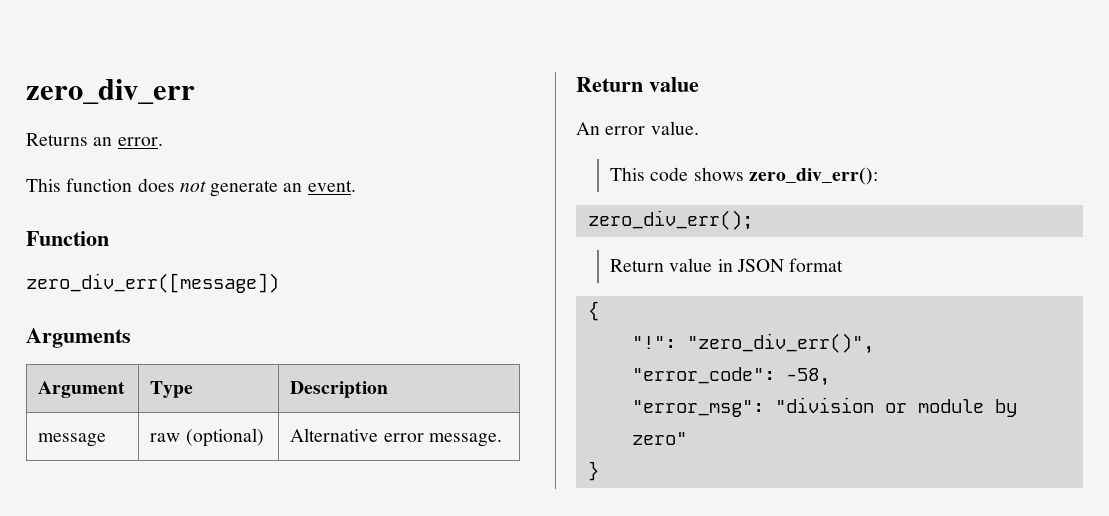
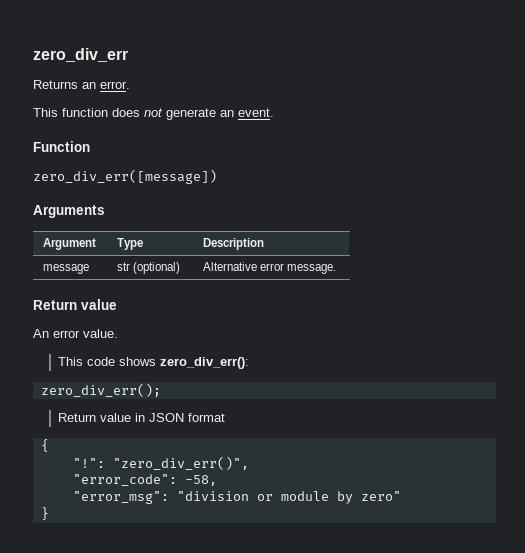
- message | raw (optional) | Alternative error message.
+ message | str (optional) | Alternative error message.

